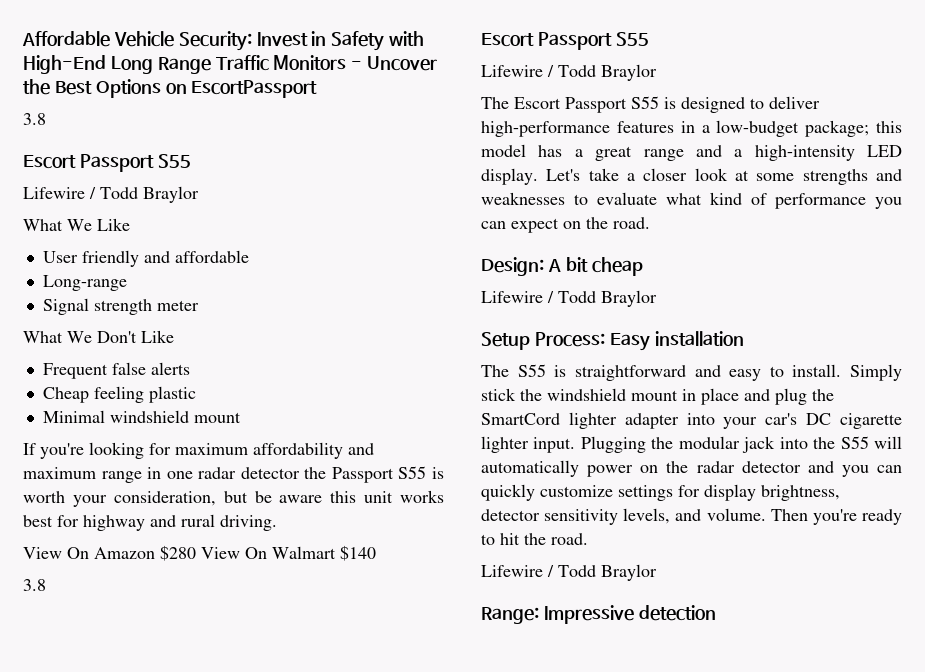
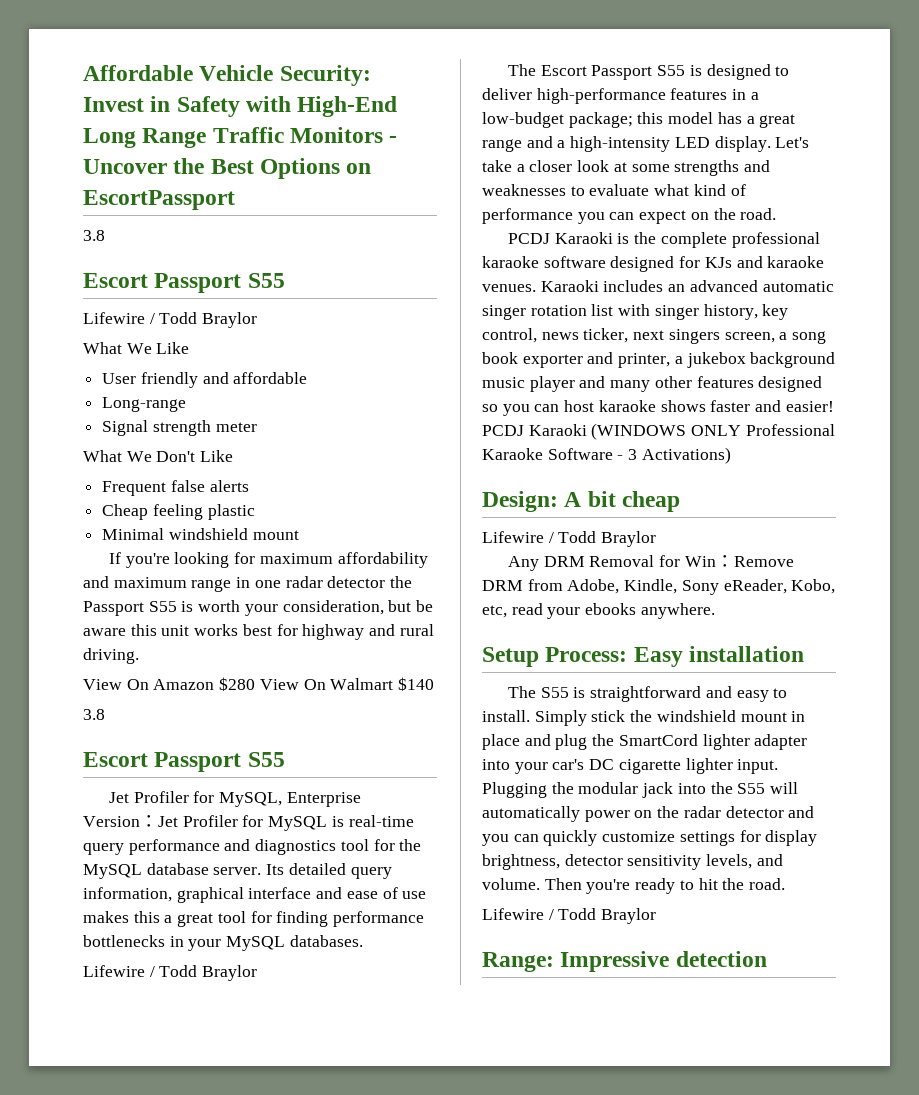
+ Jet Profiler for MySQL, Enterprise Version：Jet Profiler for MySQL is real-time query performance and diagnostics tool for the MySQL database server. Its detailed query information, graphical interface and ease of use makes this a great tool for finding performance bottlenecks in your MySQL databases.
+ PCDJ Karaoki is the complete professional karaoke software designed for KJs and karaoke venues. Karaoki includes an advanced automatic singer rotation list with singer history, key control, news ticker, next singers screen, a song book exporter and printer, a jukebox background music player and many other features designed so you can host karaoke shows faster and easier! PCDJ Karaoki (WINDOWS ONLY Professional Karaoke Software - 3 Activations)
+ Any DRM Removal for Win：Remove DRM from Adobe, Kindle, Sony eReader, Kobo, etc, read your ebooks anywhere.

